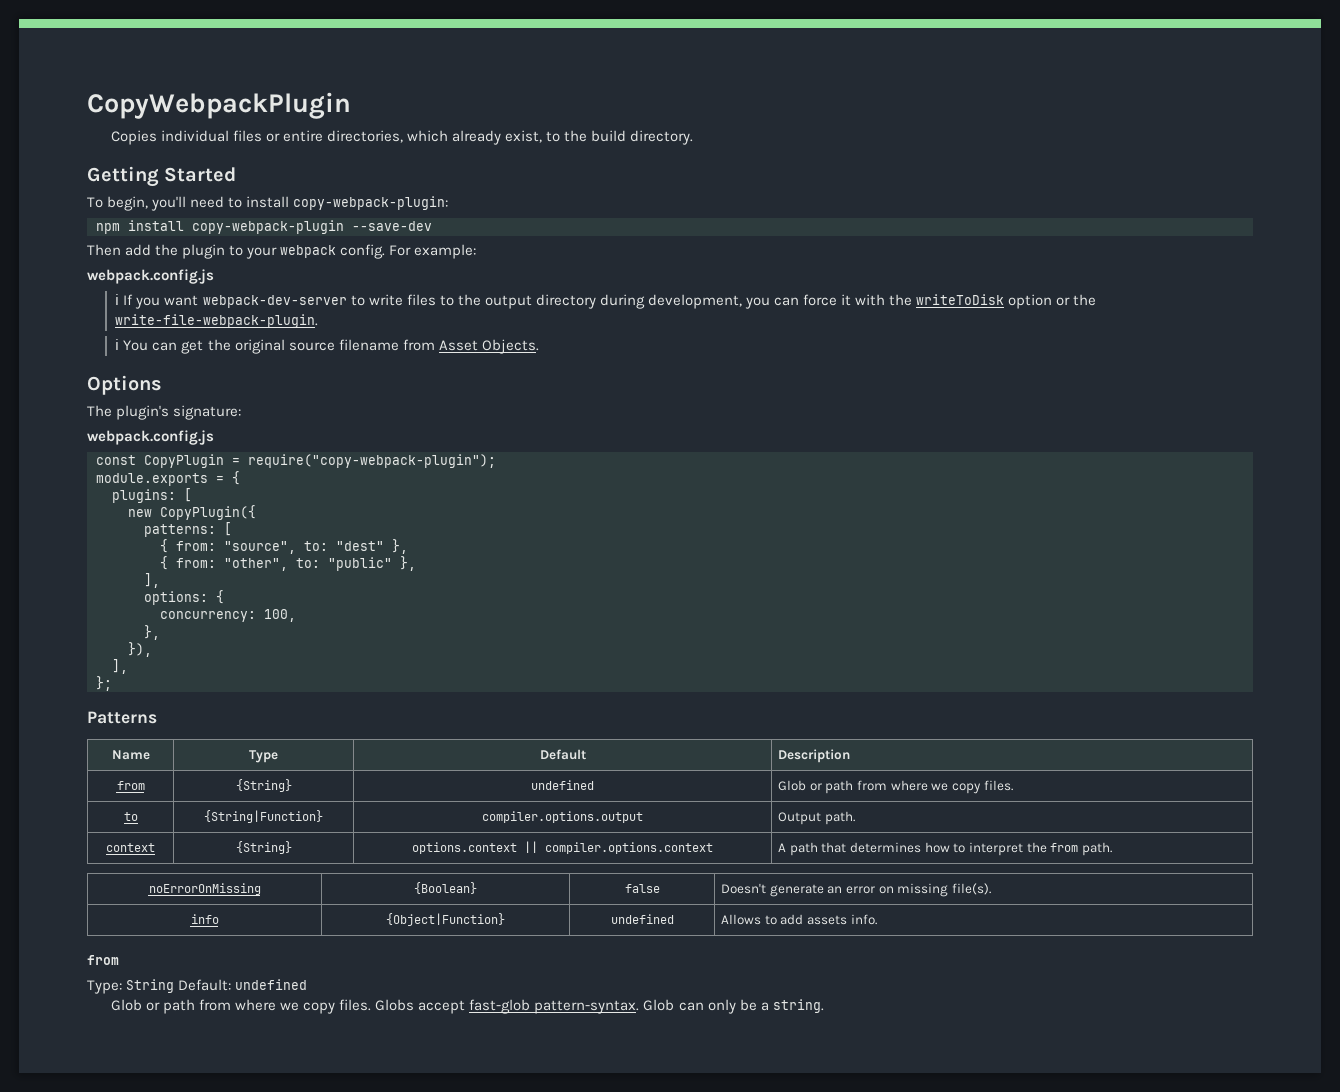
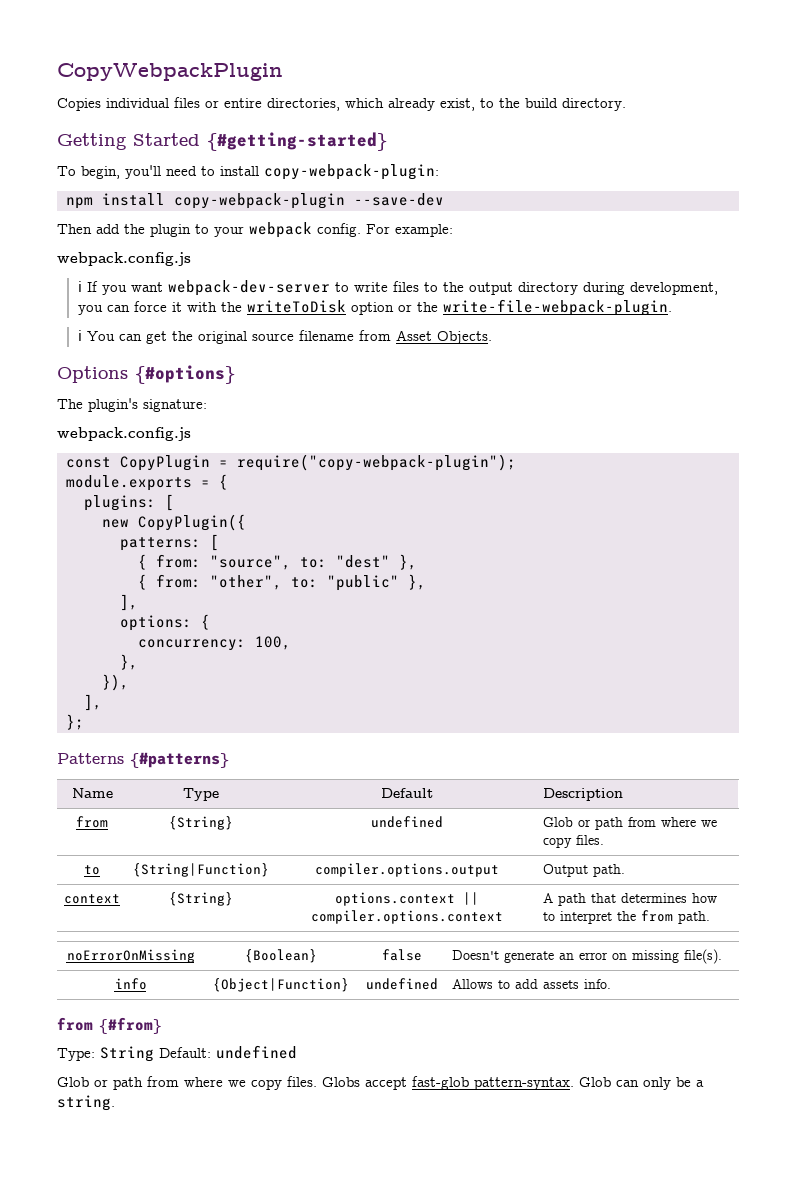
- Getting Started
+ Getting Started {#getting-started}
- Options
+ Options {#options}
- Patterns
+ Patterns {#patterns}
  info | {Object|Function} | undefined | Allows to add assets info.
- from
+ from {#from}

